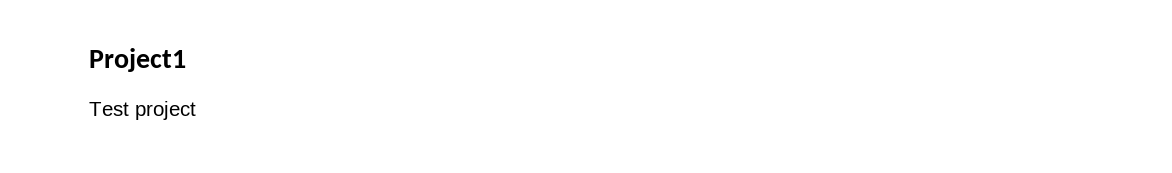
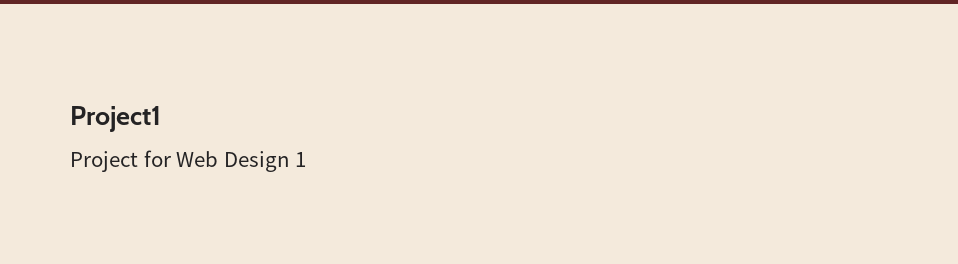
- Test project
+ Project for Web Design 1

